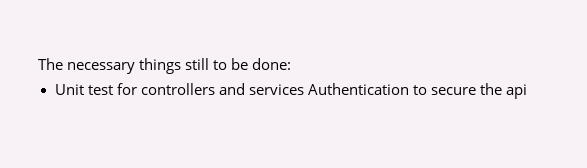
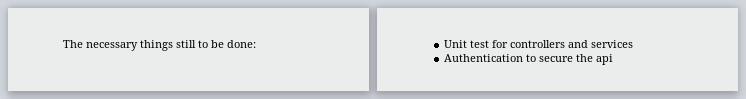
- Unit test for controllers and services Authentication to secure the api
+ Unit test for controllers and services
+ Authentication to secure the api

